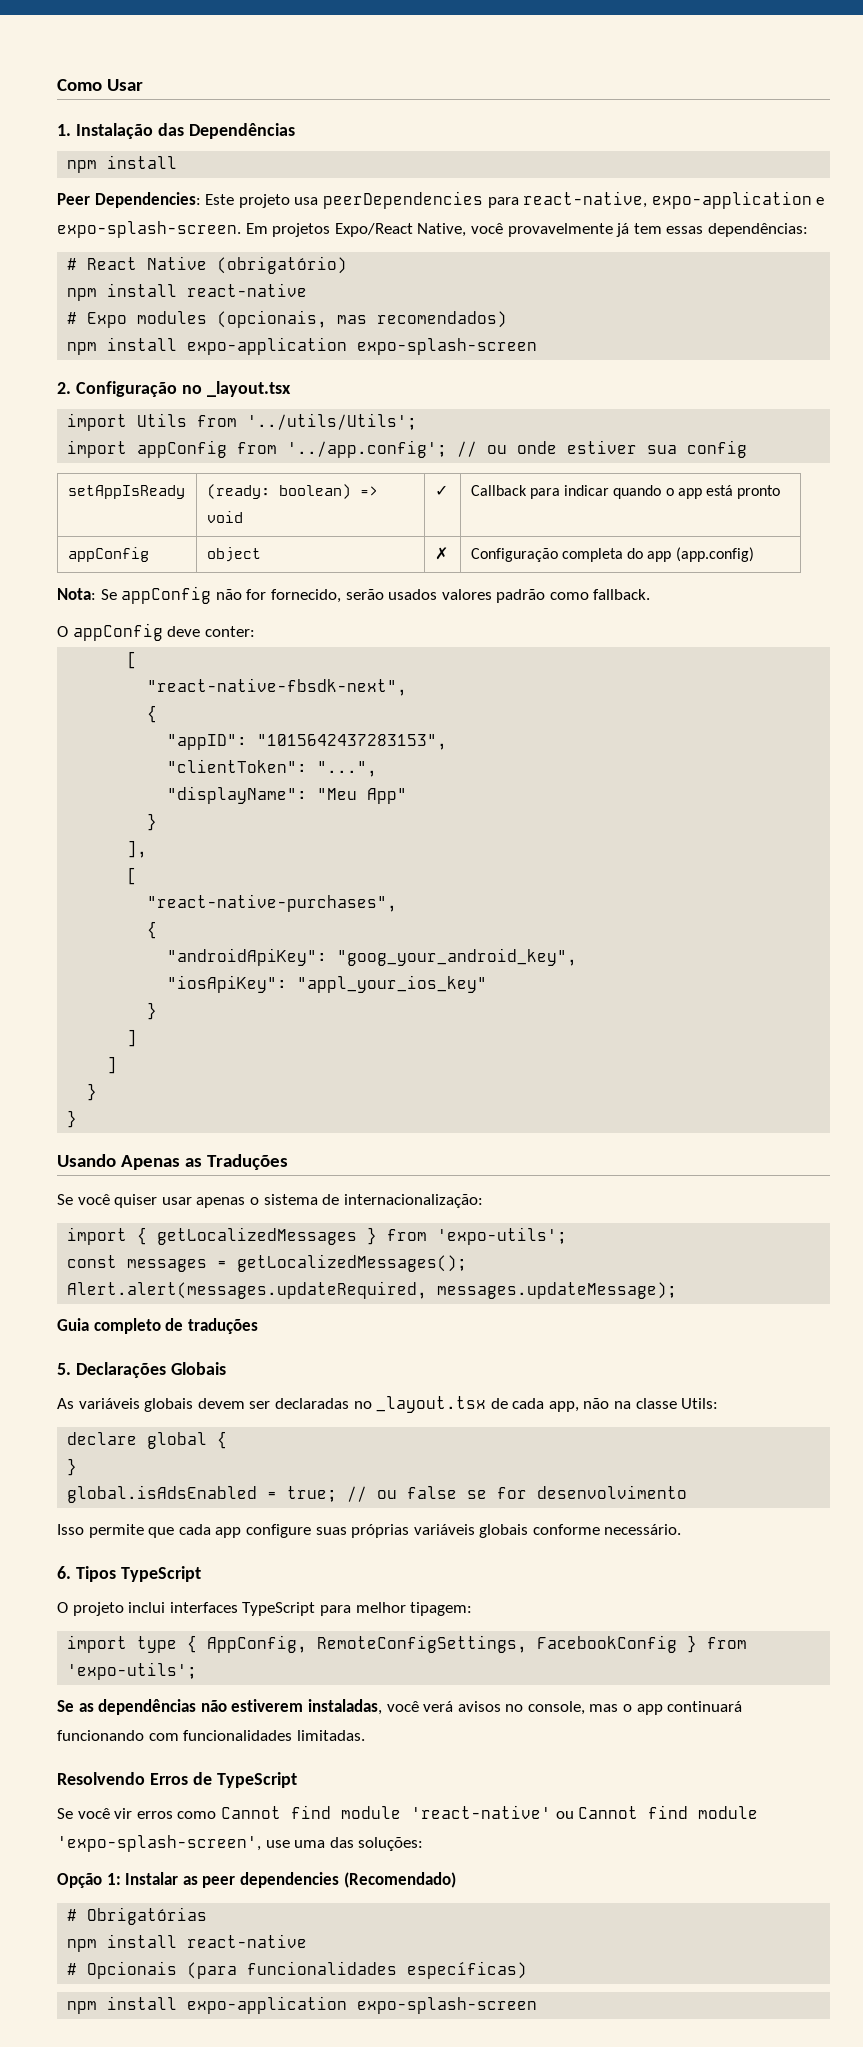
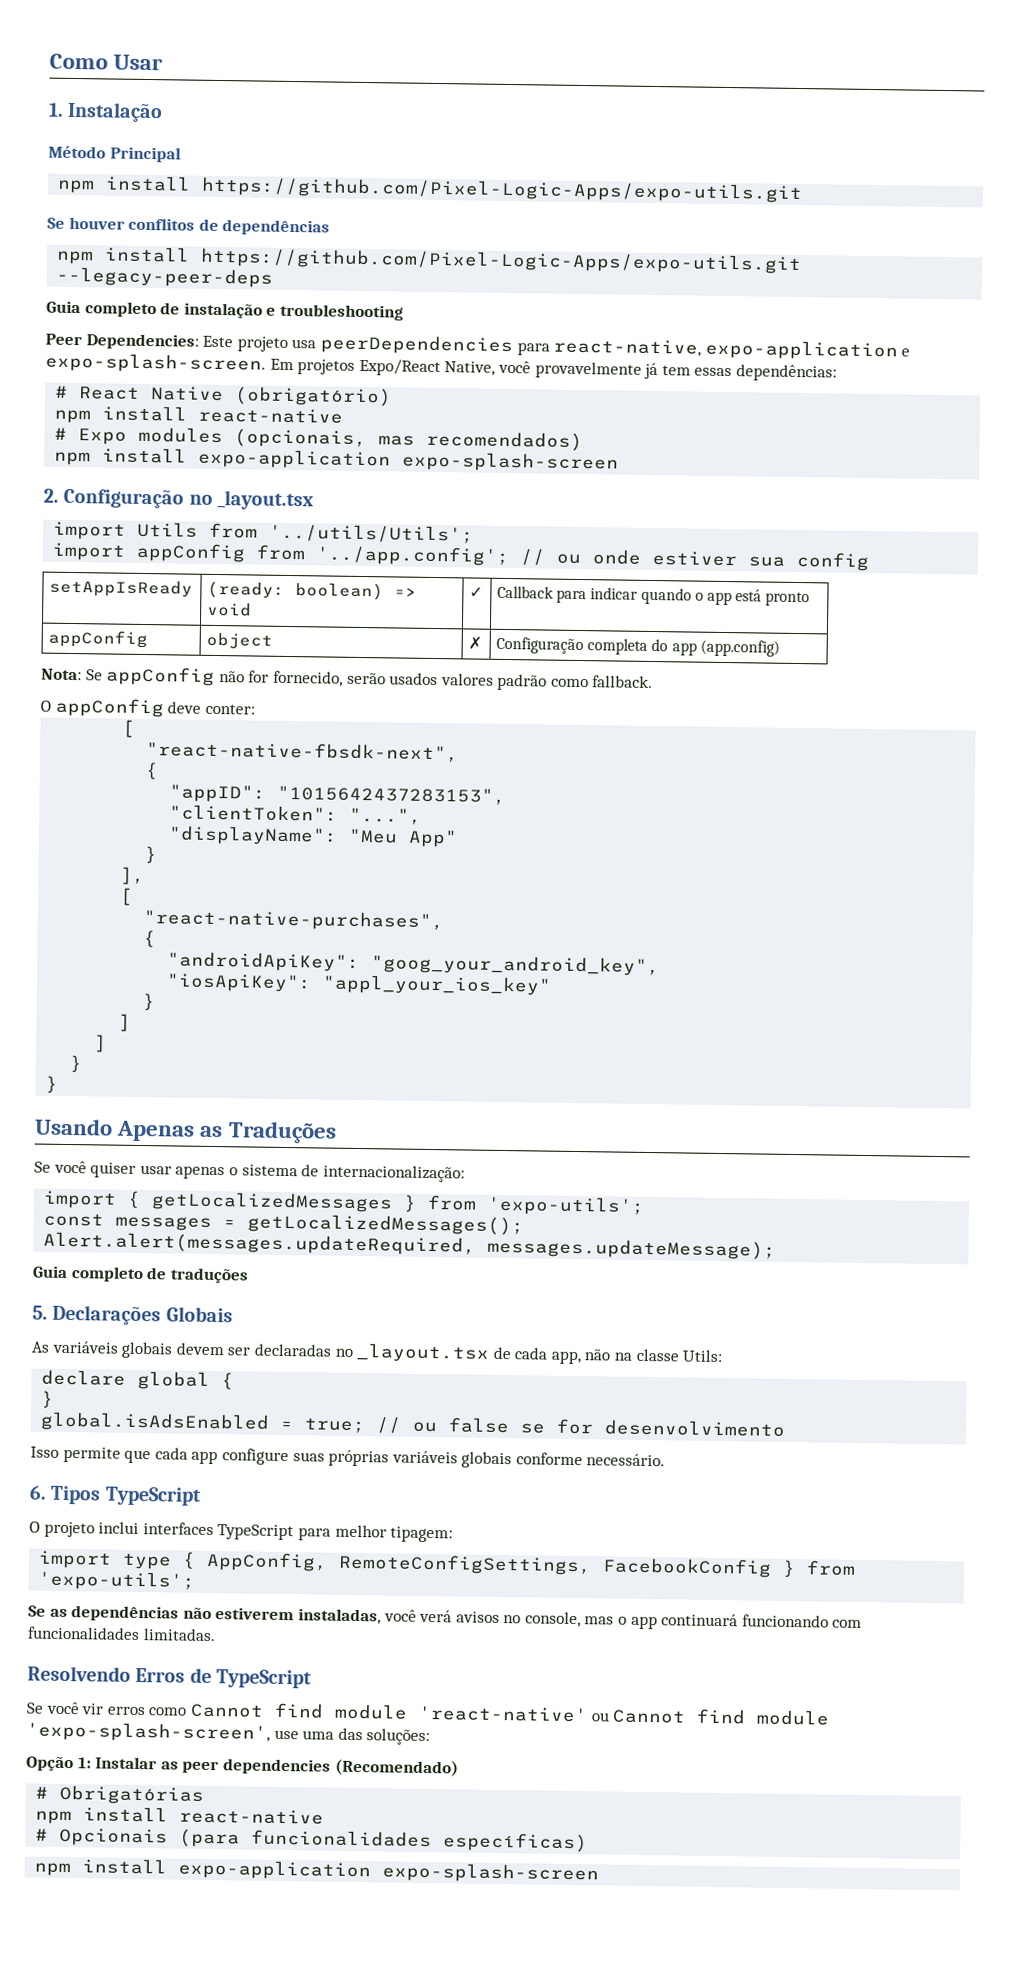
- 1. Instalação das Dependências
- npm install
+ 1. Instalação
+ Método Principal
+ npm install https://github.com/Pixel-Logic-Apps/expo-utils.git
+ Se houver conflitos de dependências
+ npm install https://github.com/Pixel-Logic-Apps/expo-utils.git --legacy-peer-deps
+ Guia completo de instalação e troubleshooting

